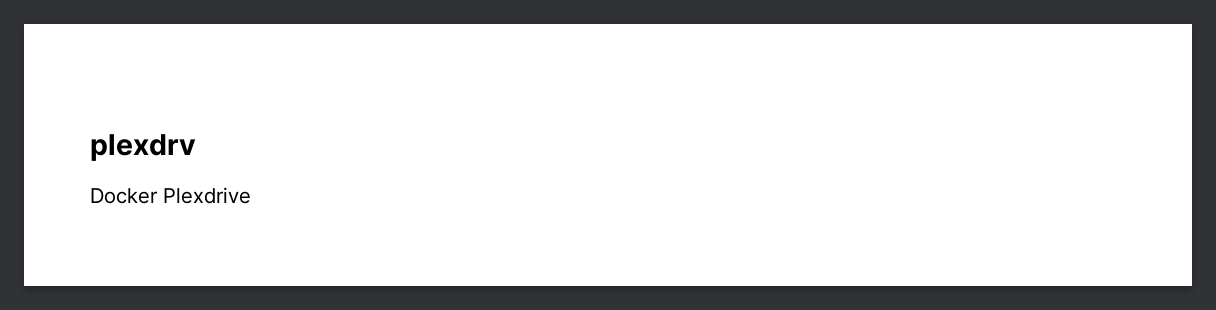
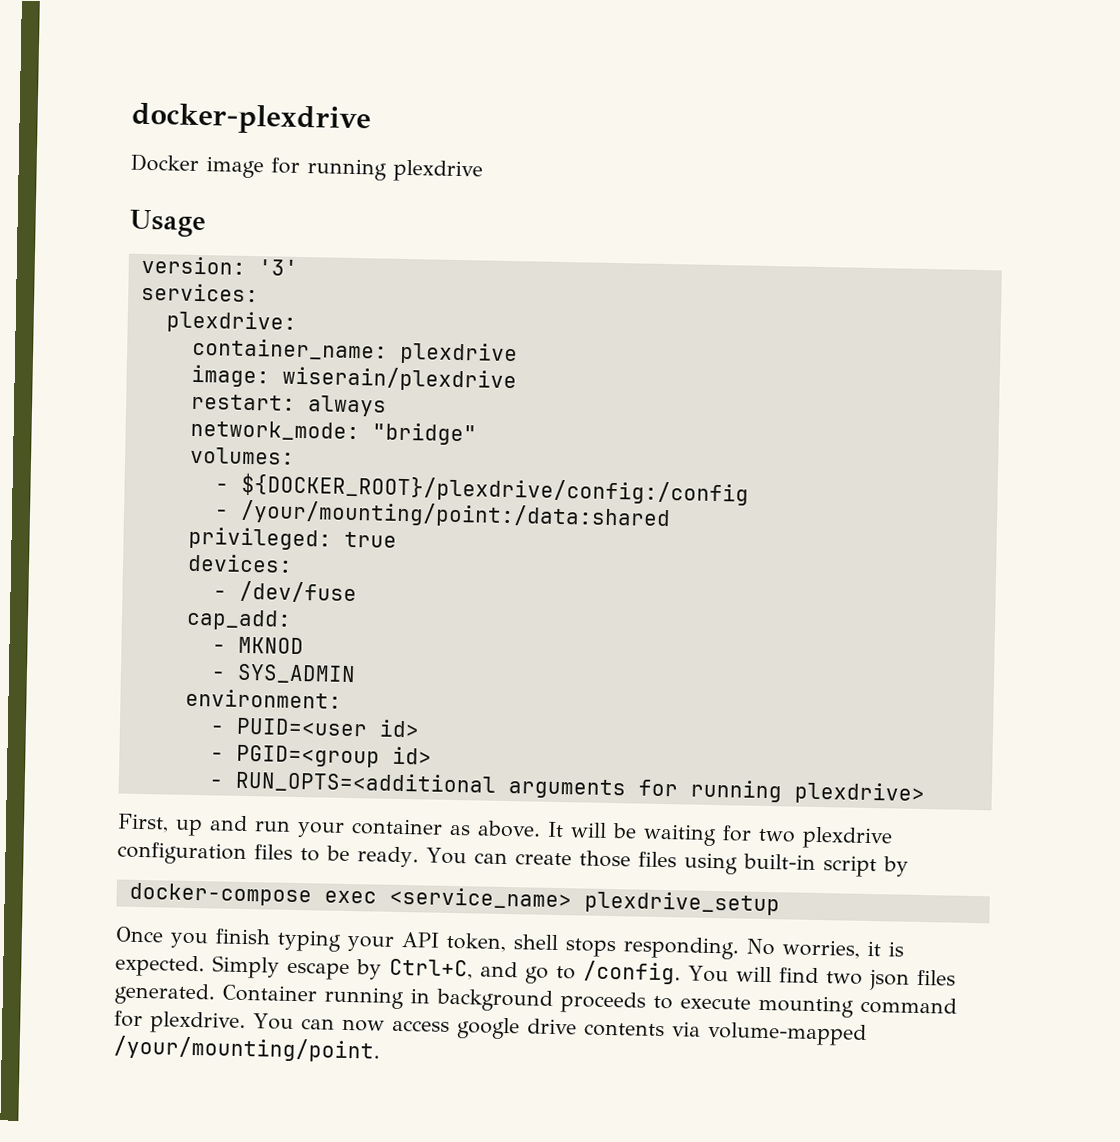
- plexdrv
+ docker-plexdrive
- Docker Plexdrive
+ Docker image for running plexdrive
+ Usage
+ version: '3'
+ services:
+ plexdrive:
+ container_name: plexdrive
+ image: wiserain/plexdrive
+ restart: always
+ network_mode: "bridge"
+ volumes:
+ - ${DOCKER_ROOT}/plexdrive/config:/config
+ - /your/mounting/point:/data:shared
+ privileged: true
+ devices:
+ - /dev/fuse
+ cap_add:
+ - MKNOD
+ - SYS_ADMIN
+ environment:
+ - PUID=<user id>
+ - PGID=<group id>
+ - RUN_OPTS=<additional arguments for running plexdrive>
+ First, up and run your container as above. It will be waiting for two plexdrive configuration files to be ready. You can create those files using built-in script by
+ docker-compose exec <service_name> plexdrive_setup
+ Once you finish typing your API token, shell stops responding. No worries, it is expected. Simply escape by Ctrl+C, and go to /config. You will find two json files generated. Container running in background proceeds to execute mounting command for plexdrive. You can now access google drive contents via volume-mapped /your/mounting/point.

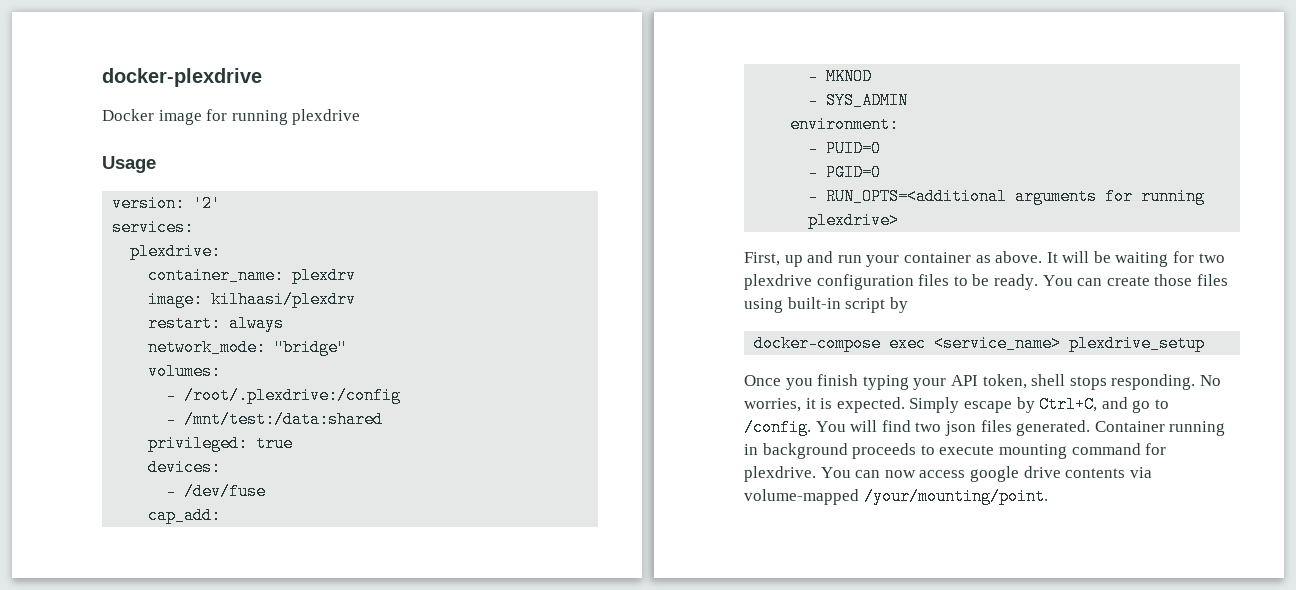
- version: '3'
+ version: '2'
- container_name: plexdrive
+ container_name: plexdrv
- image: wiserain/plexdrive
+ image: kilhaasi/plexdrv
- - ${DOCKER_ROOT}/plexdrive/config:/config
- - /your/mounting/point:/data:shared
+ - /root/.plexdrive:/config
+ - /mnt/test:/data:shared
- - PUID=<user id>
- - PGID=<group id>
+ - PUID=0
+ - PGID=0

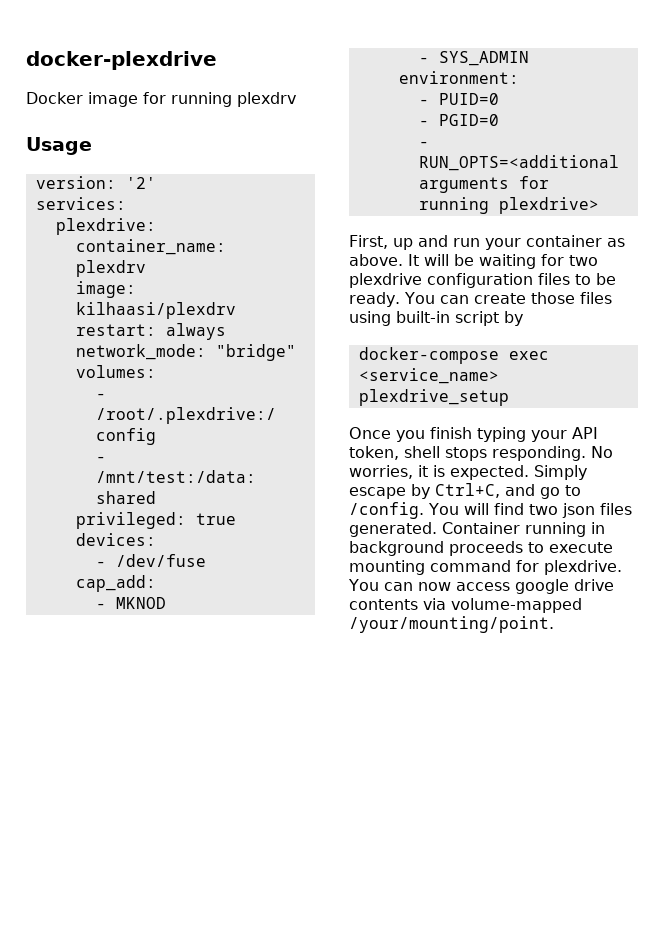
- Docker image for running plexdrive
+ Docker image for running plexdrv

